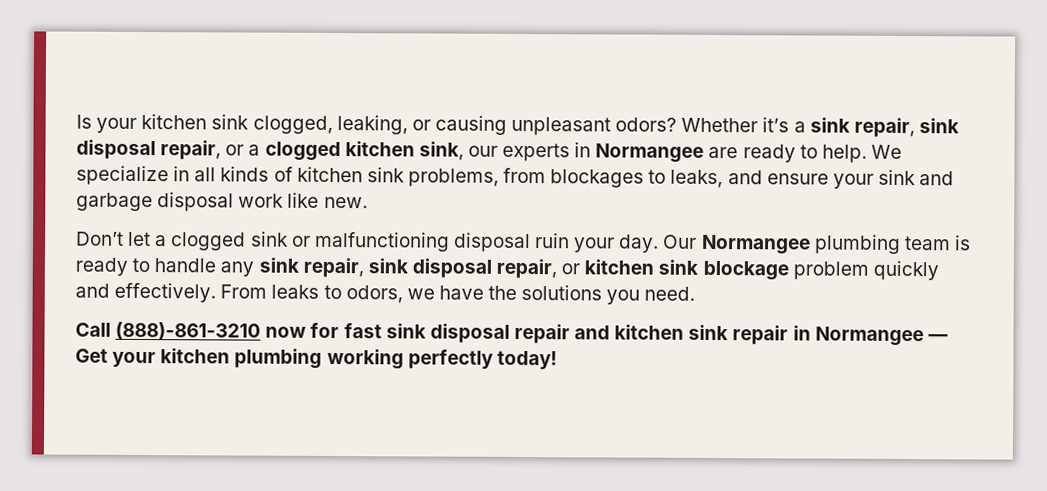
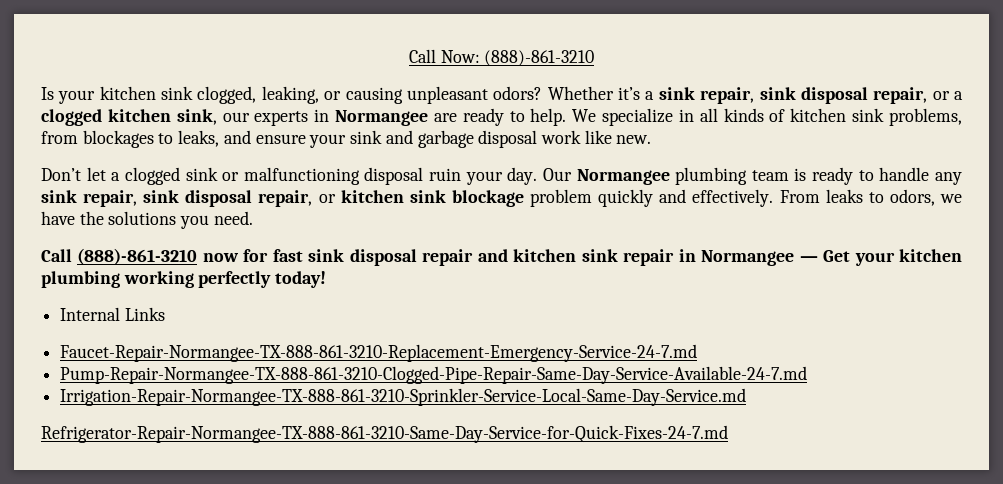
+ Call Now: (888)-861-3210
+ Internal Links
+ Faucet-Repair-Normangee-TX-888-861-3210-Replacement-Emergency-Service-24-7.md
+ Pump-Repair-Normangee-TX-888-861-3210-Clogged-Pipe-Repair-Same-Day-Service-Available-24-7.md
+ Irrigation-Repair-Normangee-TX-888-861-3210-Sprinkler-Service-Local-Same-Day-Service.md
+ Refrigerator-Repair-Normangee-TX-888-861-3210-Same-Day-Service-for-Quick-Fixes-24-7.md

